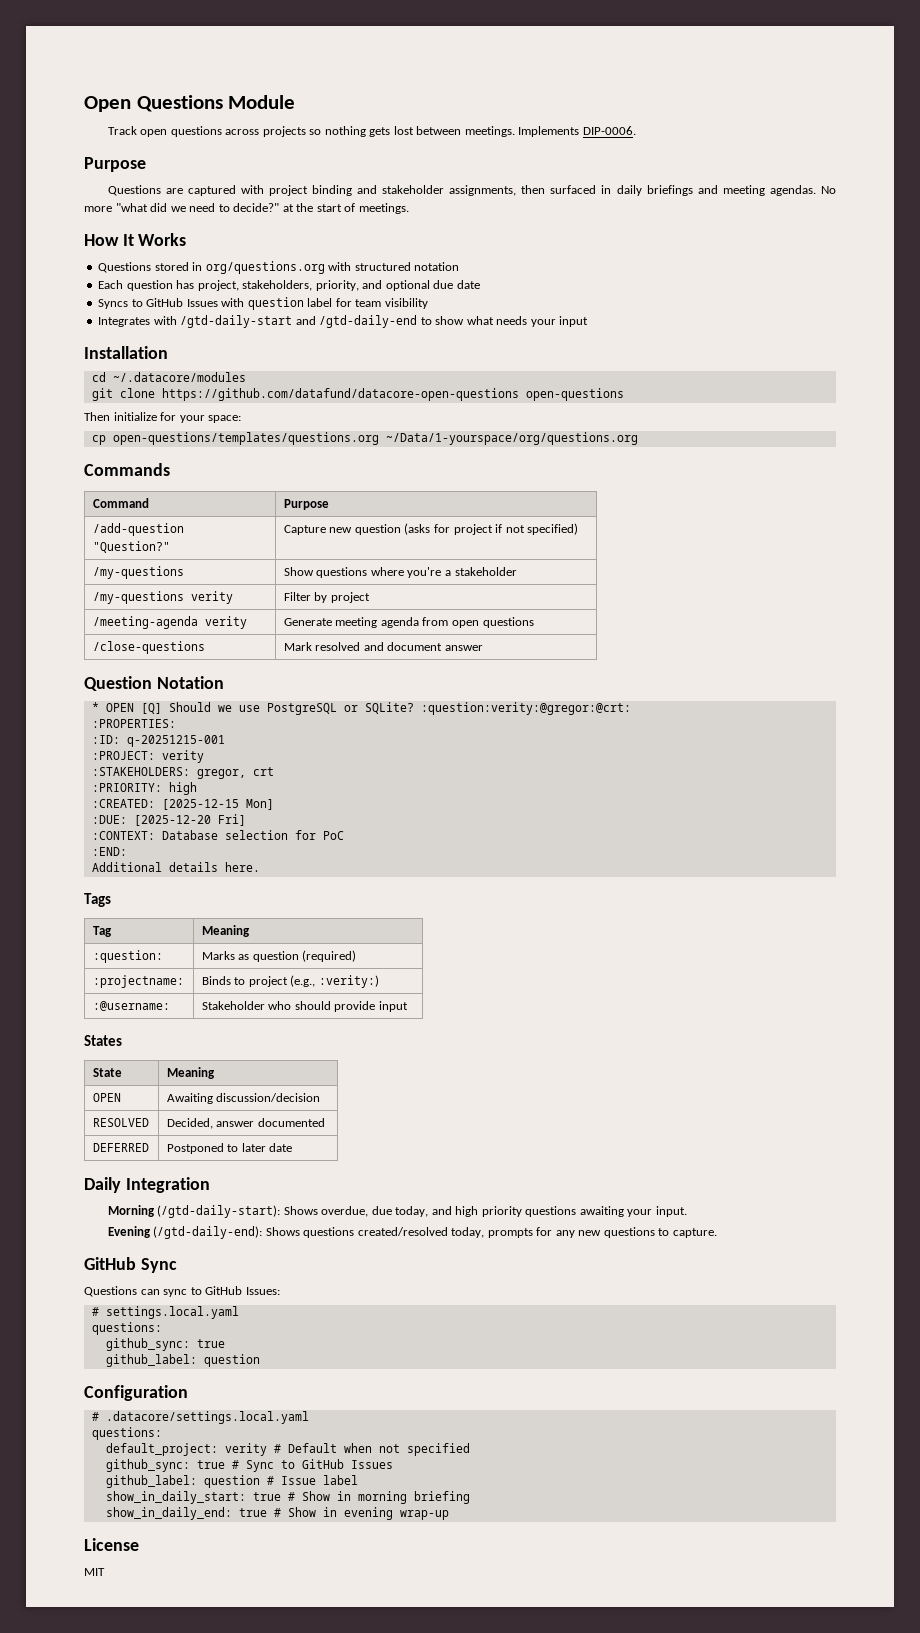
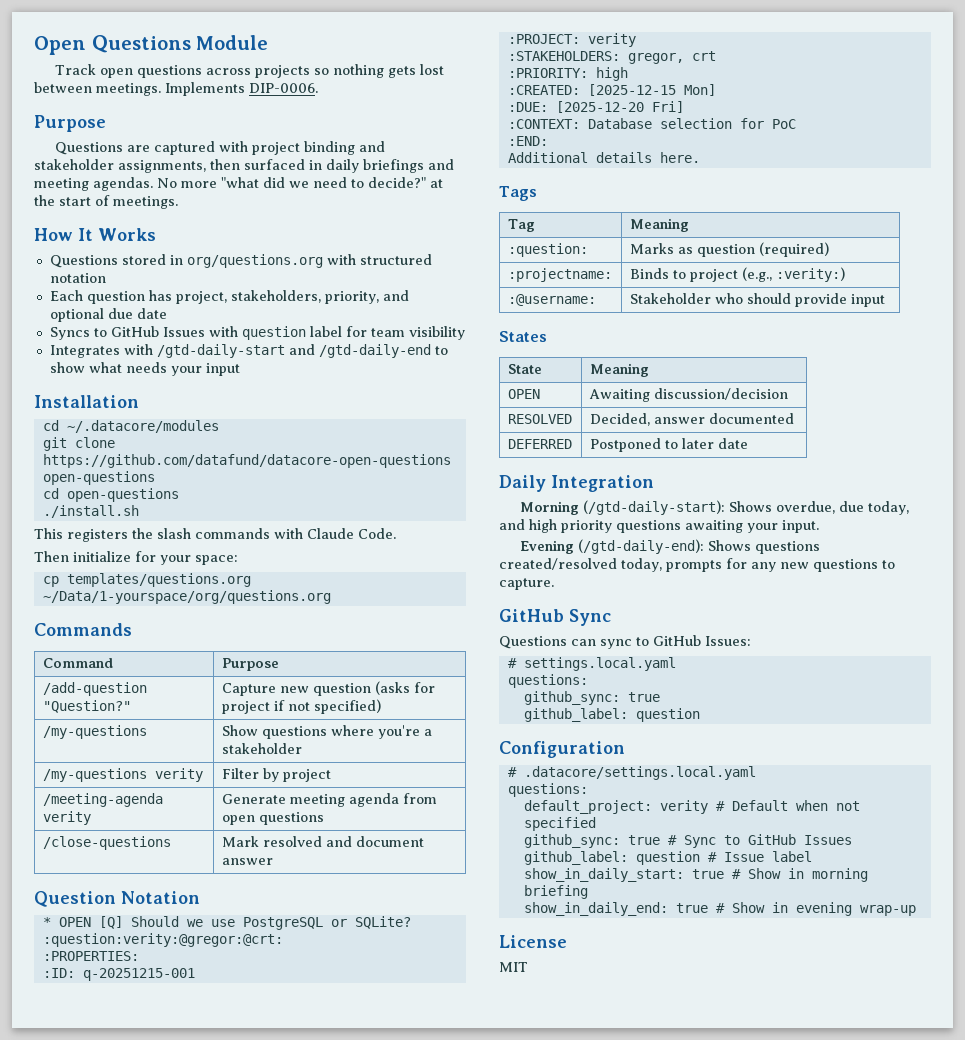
+ cd open-questions
+ ./install.sh
+ This registers the slash commands with Claude Code.
- cp open-questions/templates/questions.org ~/Data/1-yourspace/org/questions.org
+ cp templates/questions.org ~/Data/1-yourspace/org/questions.org

